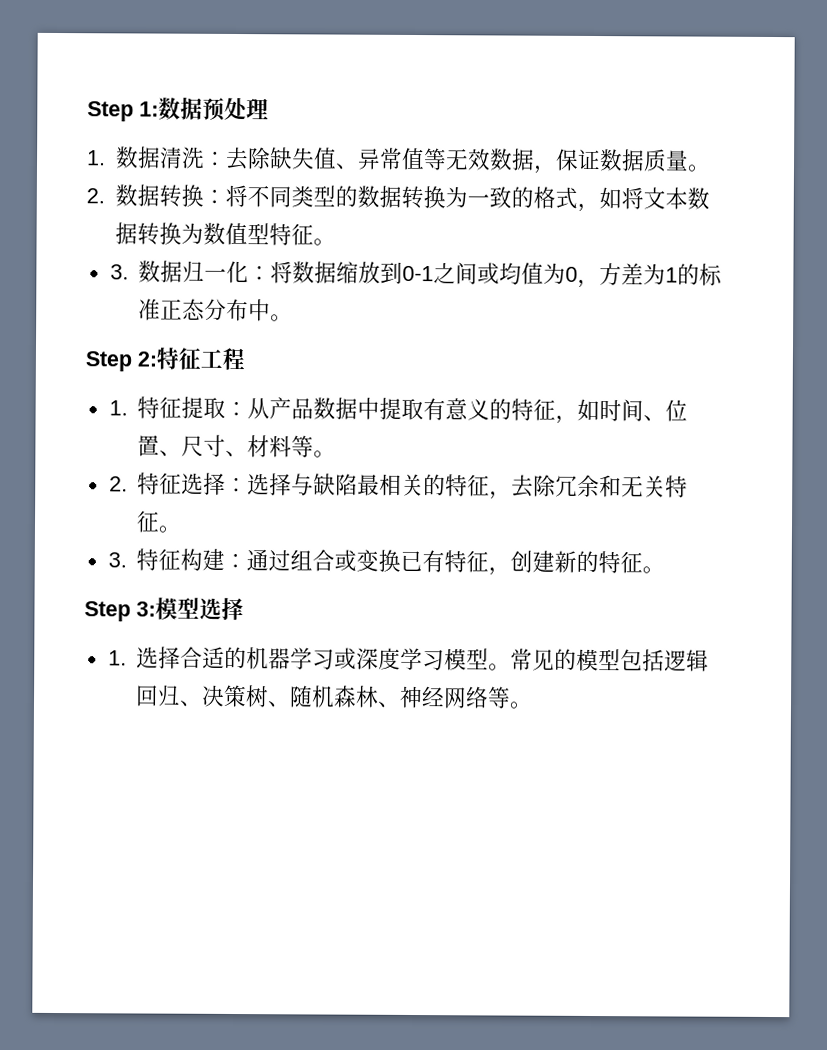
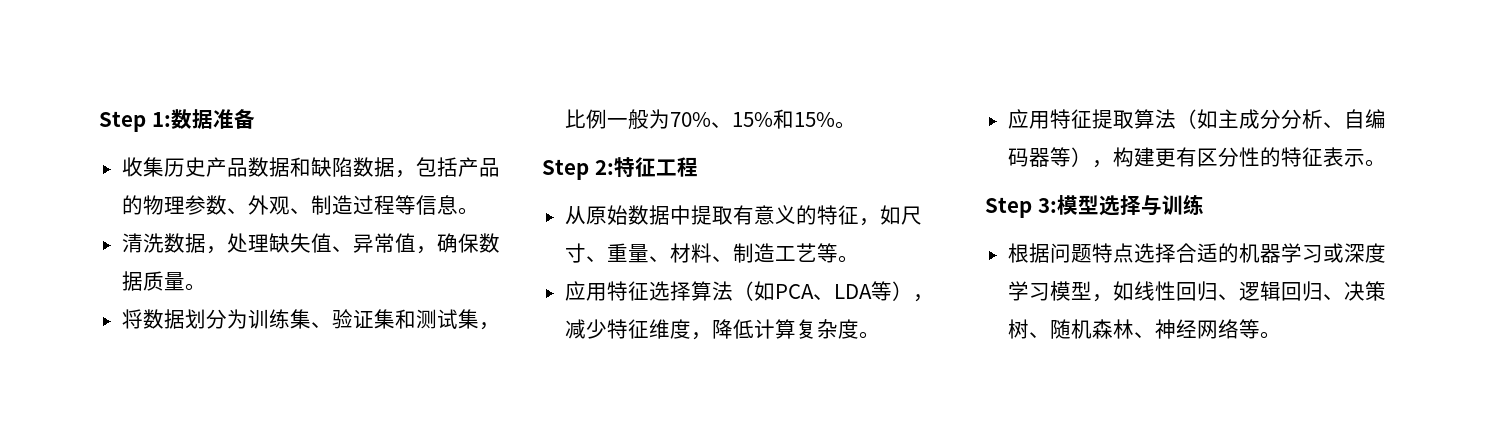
- Step 1:数据预处理
- 1.数据清洗：去除缺失值、异常值等无效数据，保证数据质量。
- 2.数据转换：将不同类型的数据转换为一致的格式，如将文本数据转换为数值型特征。
- 3.数据归一化：将数据缩放到0-1之间或均值为0，方差为1的标准正态分布中。
+ Step 1:数据准备
+ 收集历史产品数据和缺陷数据，包括产品的物理参数、外观、制造过程等信息。
+ 清洗数据，处理缺失值、异常值，确保数据质量。
+ 将数据划分为训练集、验证集和测试集，比例一般为70%、15%和15%。
- 1.特征提取：从产品数据中提取有意义的特征，如时间、位置、尺寸、材料等。
+ 从原始数据中提取有意义的特征，如尺寸、重量、材料、制造工艺等。
- 2.特征选择：选择与缺陷最相关的特征，去除冗余和无关特征。
- 3.特征构建：通过组合或变换已有特征，创建新的特征。
+ 应用特征选择算法（如PCA、LDA等），减少特征维度，降低计算复杂度。
+ 应用特征提取算法（如主成分分析、自编码器等），构建更有区分性的特征表示。
- Step 3:模型选择
- 1.选择合适的机器学习或深度学习模型。常见的模型包括逻辑回归、决策树、随机森林、神经网络等。
+ Step 3:模型选择与训练
+ 根据问题特点选择合适的机器学习或深度学习模型，如线性回归、逻辑回归、决策树、随机森林、神经网络等。

